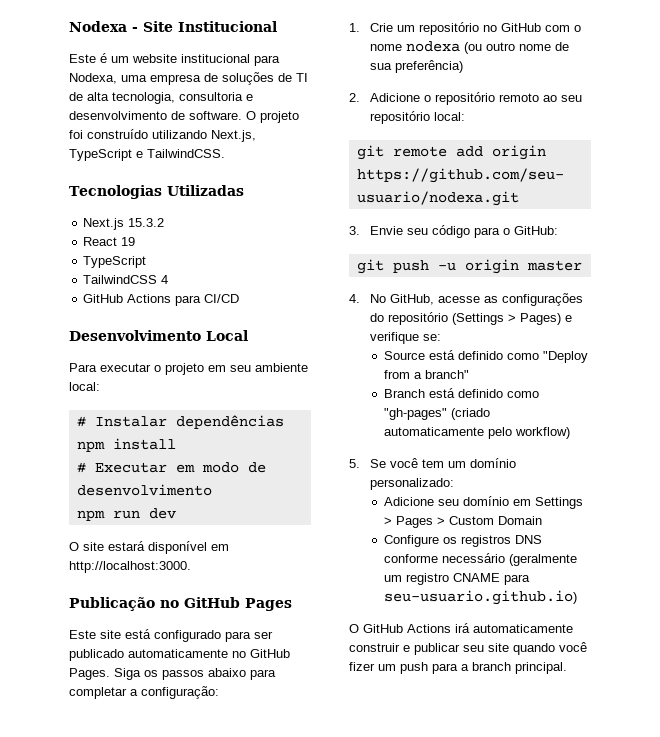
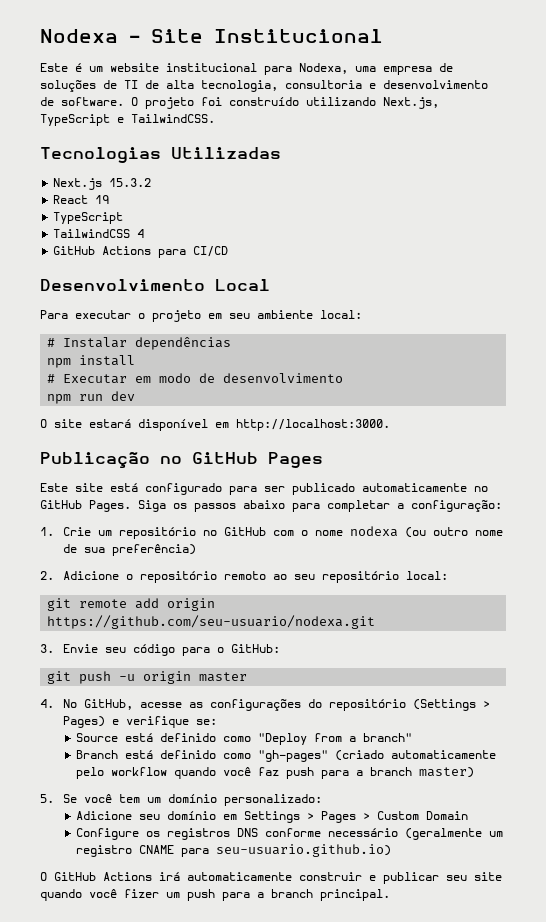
- Branch está definido como "gh-pages" (criado automaticamente pelo workflow)
+ Branch está definido como "gh-pages" (criado automaticamente pelo workflow quando você faz push para a branch master)

